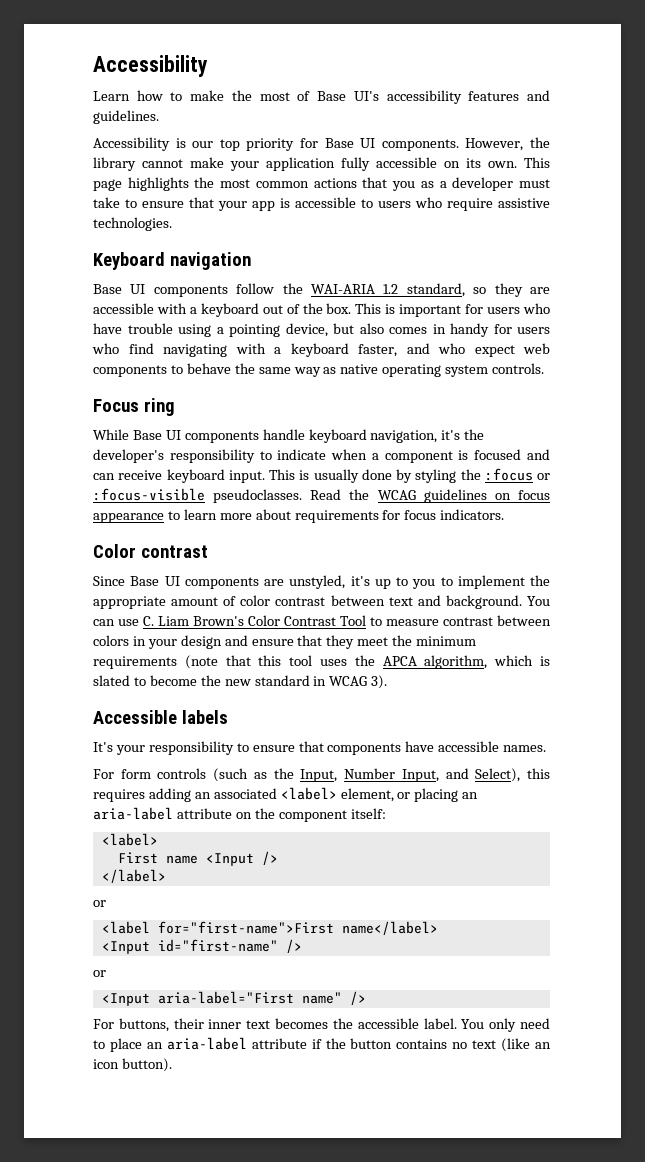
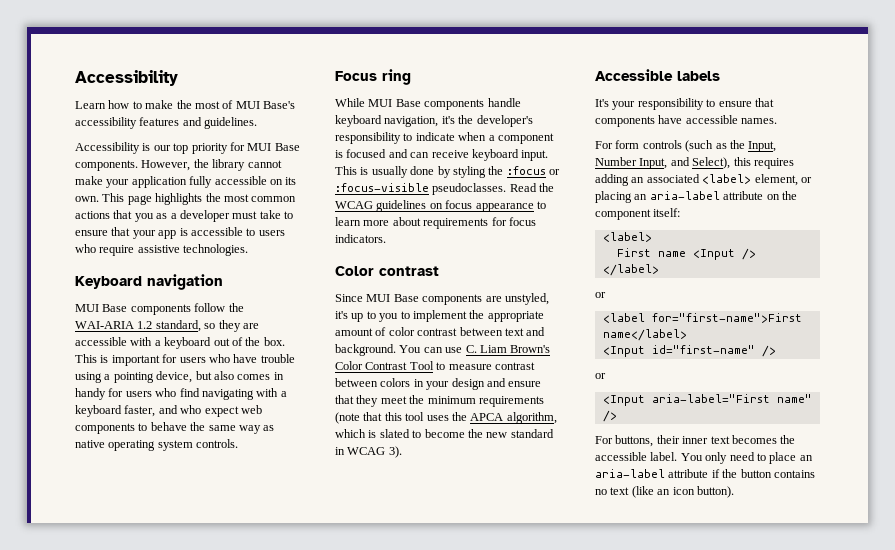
- Learn how to make the most of Base UI's accessibility features and guidelines.
+ Learn how to make the most of MUI Base's accessibility features and guidelines.
- Accessibility is our top priority for Base UI components.
+ Accessibility is our top priority for MUI Base components.
- Base UI components follow the WAI-ARIA 1.2 standard, so they are accessible with a keyboard out of the box.
+ MUI Base components follow the WAI-ARIA 1.2 standard, so they are accessible with a keyboard out of the box.
- While Base UI components handle keyboard navigation, it's the developer's responsibility to indicate when a component is focused and can receive keyboard input.
+ While MUI Base components handle keyboard navigation, it's the developer's responsibility to indicate when a component is focused and can receive keyboard input.
- Since Base UI components are unstyled, it's up to you to implement the appropriate amount of color contrast between text and background.
+ Since MUI Base components are unstyled, it's up to you to implement the appropriate amount of color contrast between text and background.

